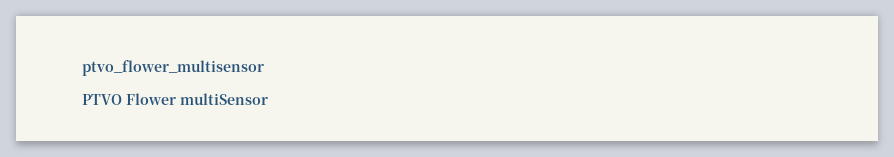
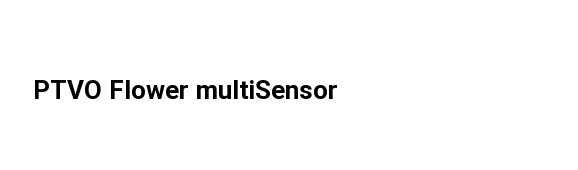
- ptvo_flower_multisensor

